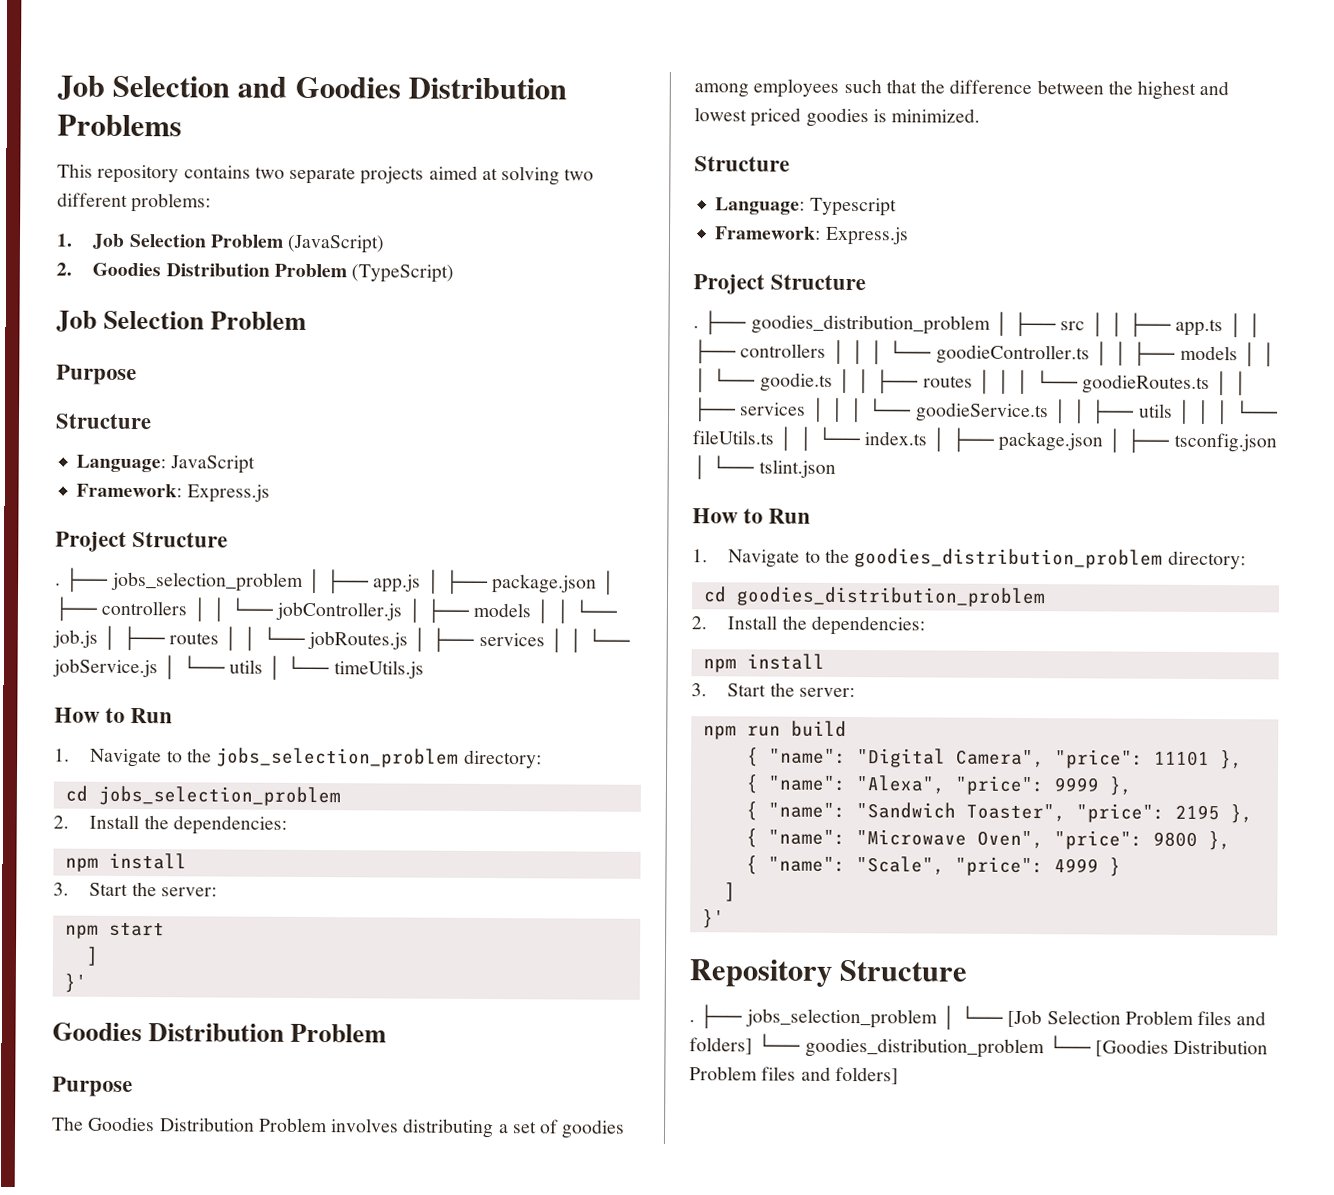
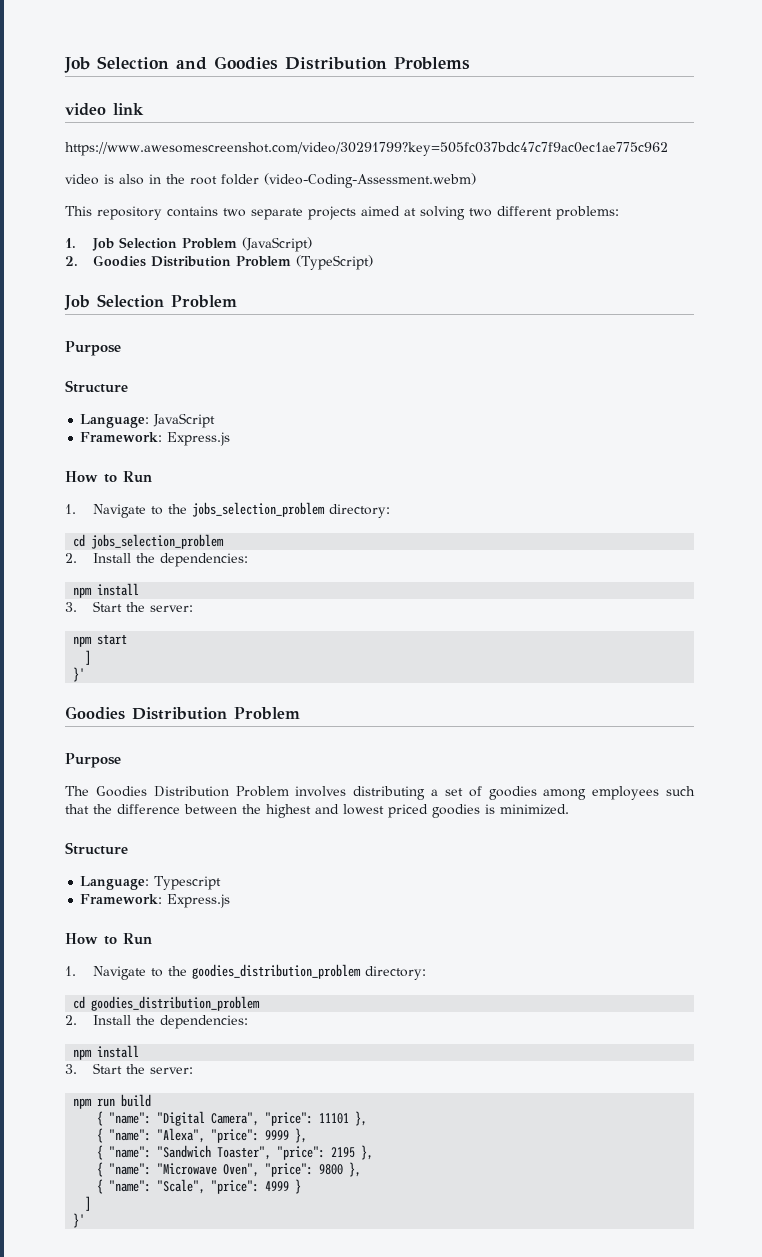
+ video link
+ https://www.awesomescreenshot.com/video/30291799?key=505fc037bdc47c7f9ac0ec1ae775c962
+ video is also in the root folder (video-Coding-Assessment.webm)
  Language: JavaScript
  Framework: Express.js
- Project Structure
- . ├── jobs_selection_problem │ ├── app.js │ ├── package.json │ ├── controllers │ │ └── jobController.js │ ├── models │ │ └── job.js │ ├── routes │ │ └── jobRoutes.js │ ├── services │ │ └── jobService.js │ └── utils │ └── timeUtils.js
  Language: Typescript
  Framework: Express.js
- Project Structure
- . ├── goodies_distribution_problem │ ├── src │ │ ├── app.ts │ │ ├── controllers │ │ │ └── goodieController.ts │ │ ├── models │ │ │ └── goodie.ts │ │ ├── routes │ │ │ └── goodieRoutes.ts │ │ ├── services │ │ │ └── goodieService.ts │ │ ├── utils │ │ │ └── fileUtils.ts │ │ └── index.ts │ ├── package.json │ ├── tsconfig.json │ └── tslint.json
- Repository Structure
- . ├── jobs_selection_problem │ └── [Job Selection Problem files and folders] └── goodies_distribution_problem └── [Goodies Distribution Problem files and folders]

